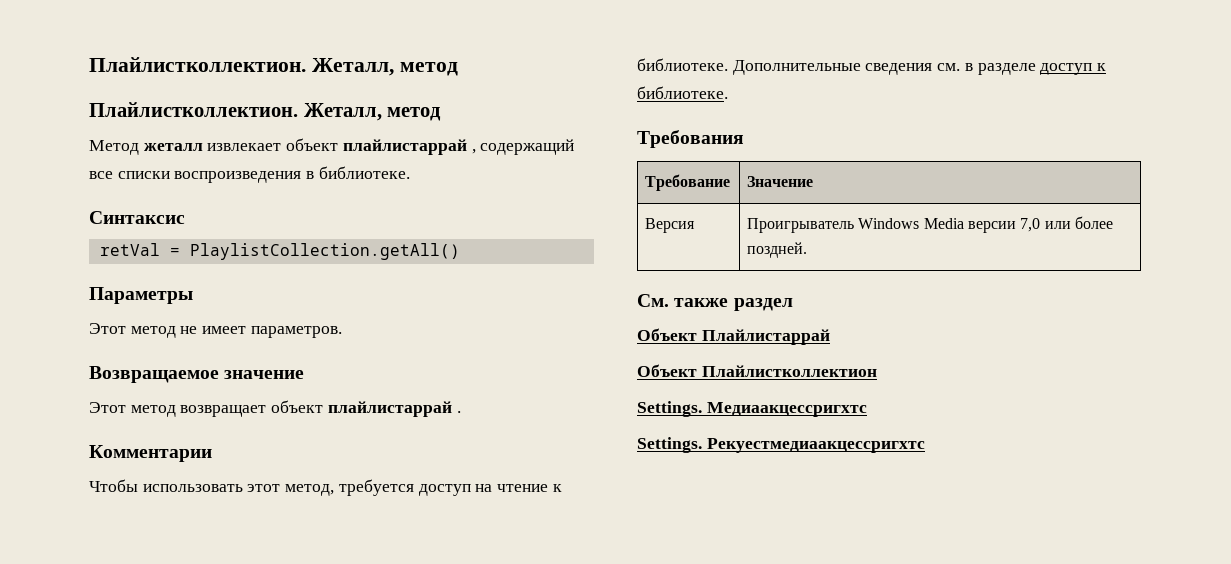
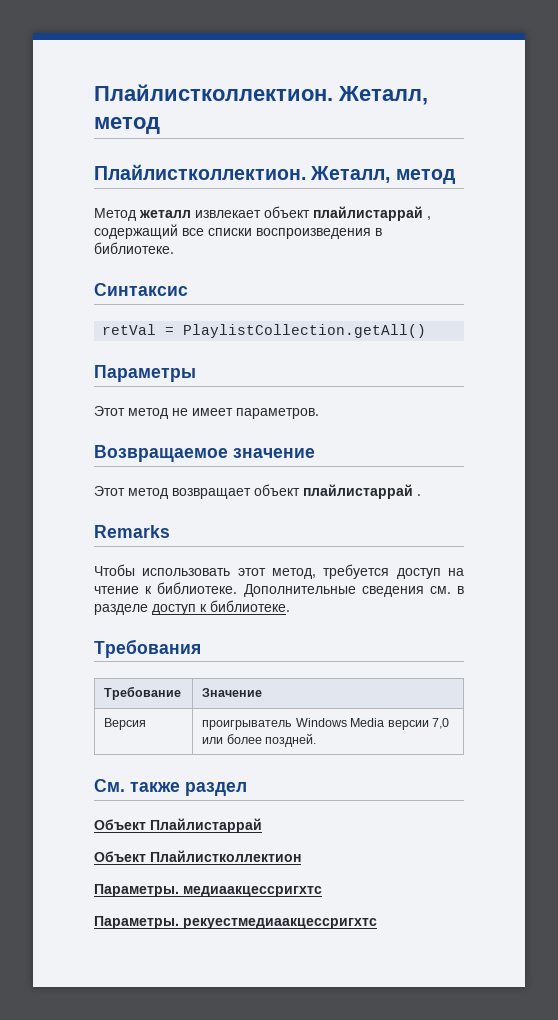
- Комментарии
+ Remarks
- Версия | Проигрыватель Windows Media версии 7,0 или более поздней.
+ Версия | проигрыватель Windows Media версии 7,0 или более поздней.
- Settings. Медиаакцессригхтс
- Settings. Рекуестмедиаакцессригхтс
+ Параметры. медиаакцессригхтс
+ Параметры. рекуестмедиаакцессригхтс

